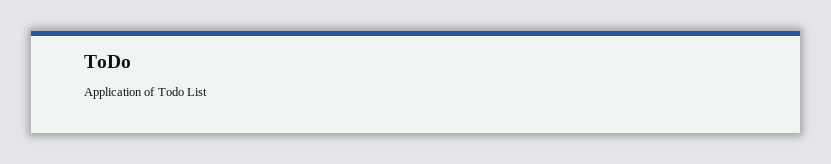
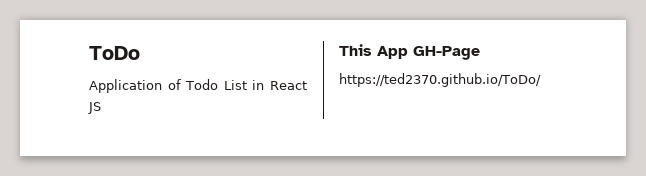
- Application of Todo List
+ Application of Todo List in React JS
+ This App GH-Page
+ https://ted2370.github.io/ToDo/

